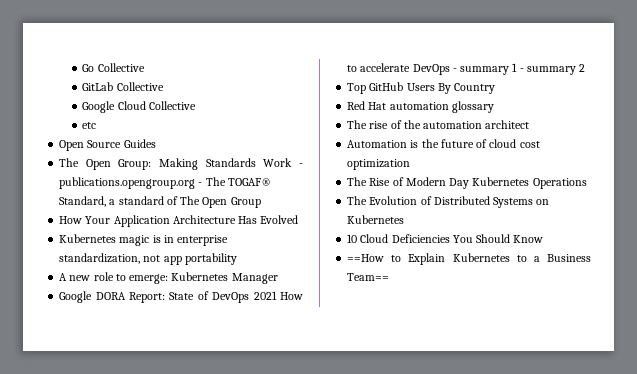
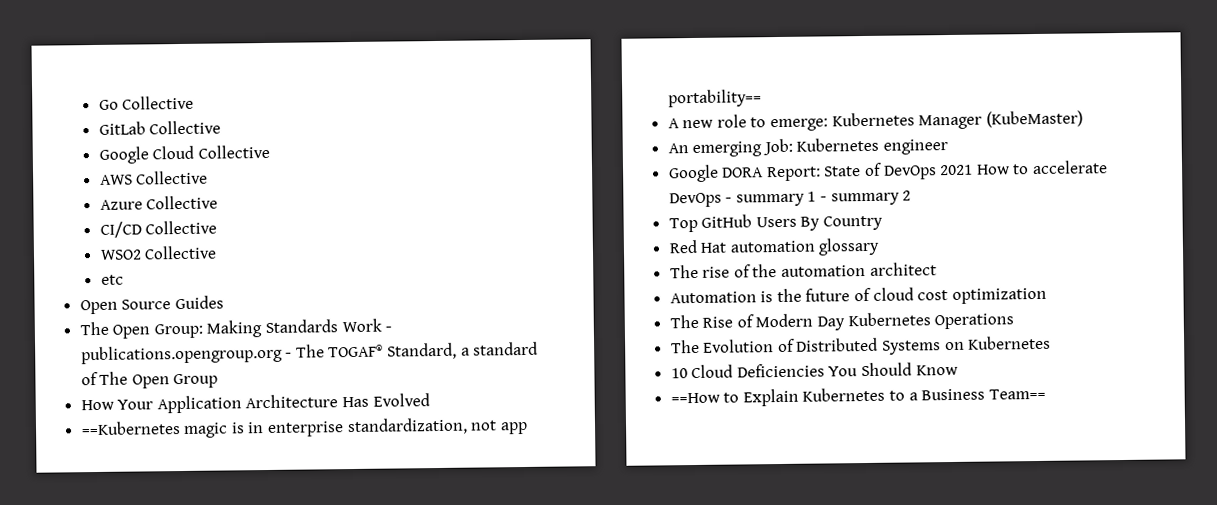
+ AWS Collective
+ Azure Collective
+ CI/CD Collective
+ WSO2 Collective
- Kubernetes magic is in enterprise standardization, not app portability
+ ==Kubernetes magic is in enterprise standardization, not app portability==
- A new role to emerge: Kubernetes Manager
+ A new role to emerge: Kubernetes Manager (KubeMaster)
+ An emerging Job: Kubernetes engineer

